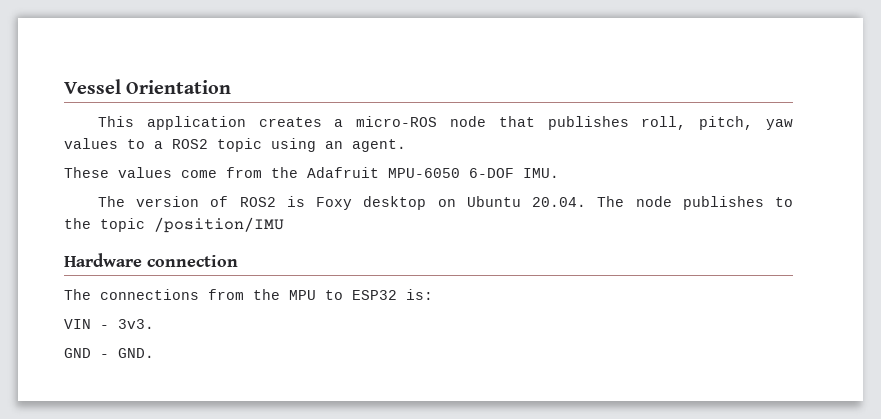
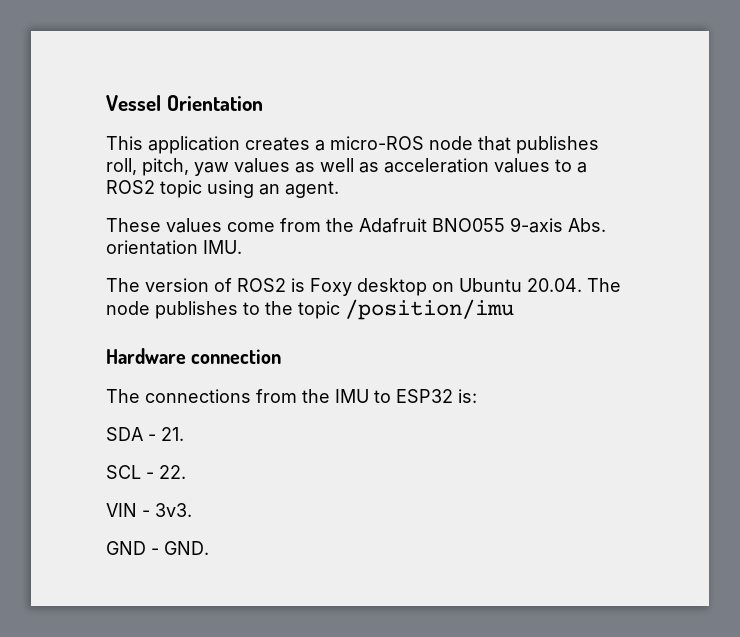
- This application creates a micro-ROS node that publishes roll, pitch, yaw values to a ROS2 topic using an agent.
+ This application creates a micro-ROS node that publishes roll, pitch, yaw values as well as acceleration values to a ROS2 topic using an agent.
- These values come from the Adafruit MPU-6050 6-DOF IMU.
+ These values come from the Adafruit BNO055 9-axis Abs. orientation IMU.
- The version of ROS2 is Foxy desktop on Ubuntu 20.04. The node publishes to the topic /position/IMU
+ The version of ROS2 is Foxy desktop on Ubuntu 20.04. The node publishes to the topic /position/imu
- The connections from the MPU to ESP32 is:
+ The connections from the IMU to ESP32 is:
+ SDA - 21.
+ SCL - 22.

